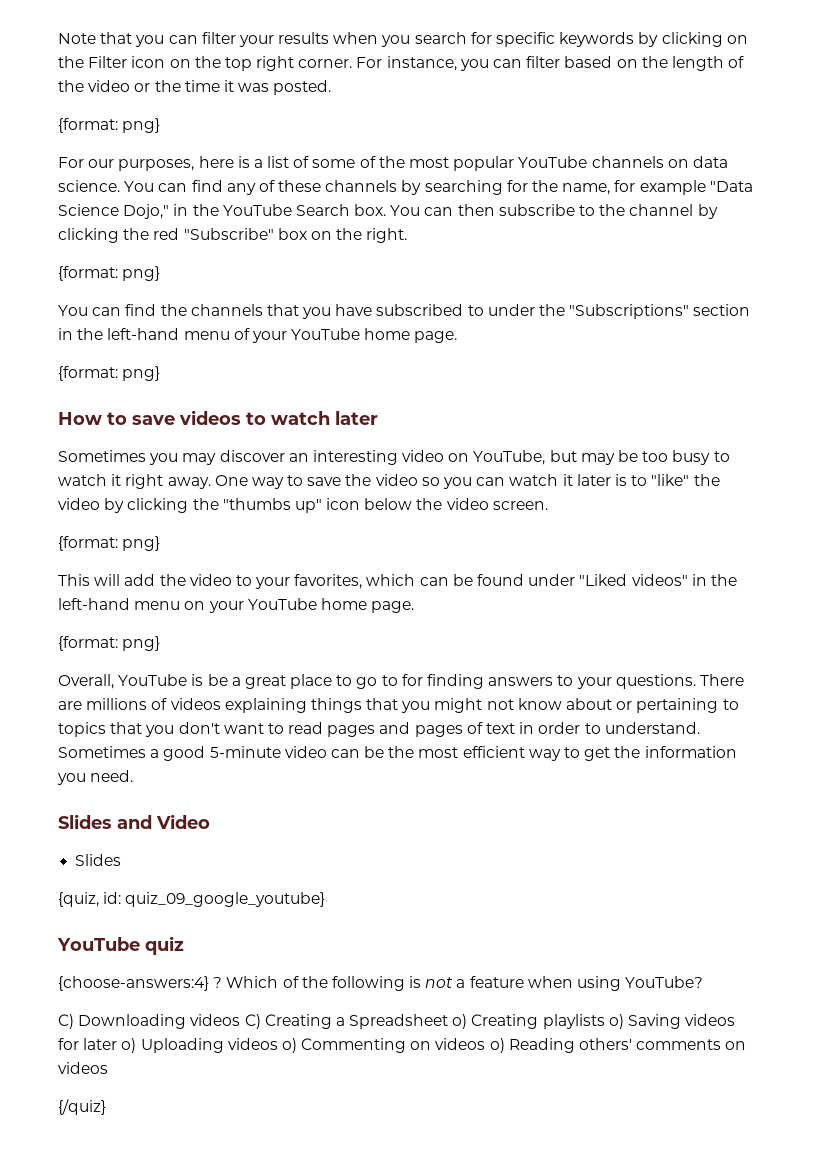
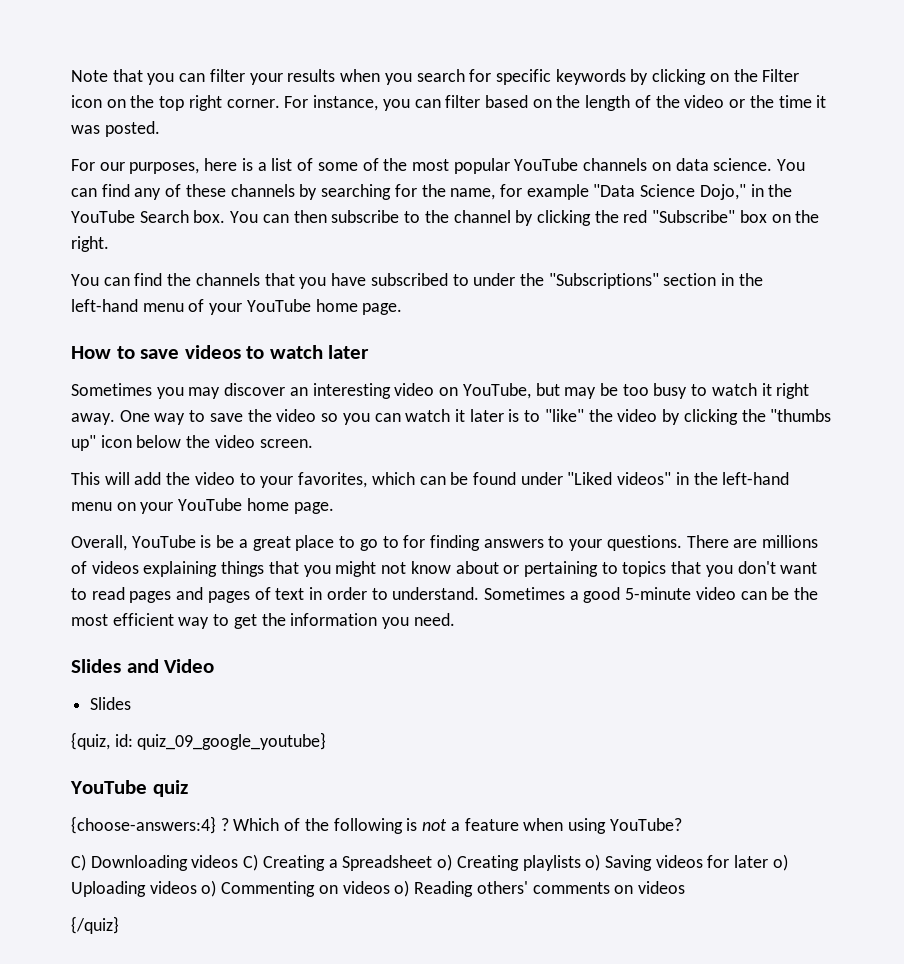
  For instance, you can filter based on the length of the video or the time it was posted.
- {format: png}
  You can then subscribe to the channel by clicking the red "Subscribe" box on the right.
- {format: png}
  You can find the channels that you have subscribed to under the "Subscriptions" section in the left-hand menu of your YouTube home page.
- {format: png}
  One way to save the video so you can watch it later is to "like" the video by clicking the "thumbs up" icon below the video screen.
- {format: png}
  This will add the video to your favorites, which can be found under "Liked videos" in the left-hand menu on your YouTube home page.
- {format: png}

